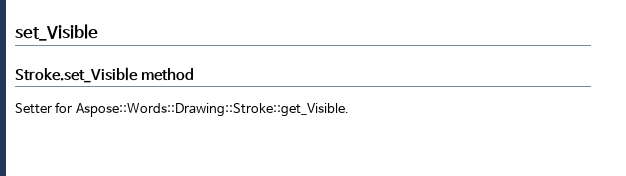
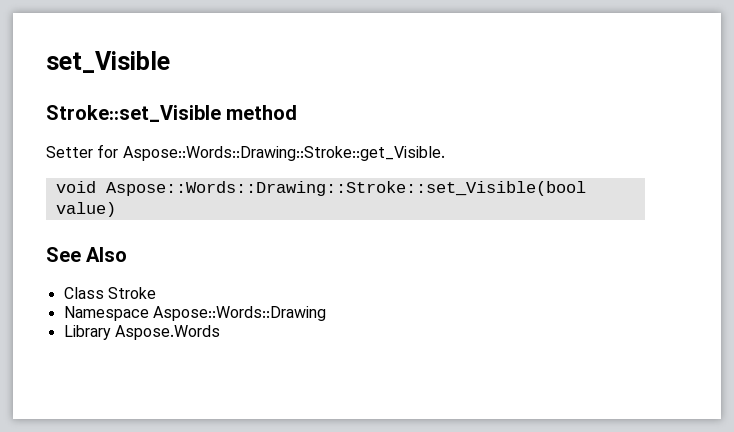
- Stroke.set_Visible method
+ Stroke::set_Visible method
+ void Aspose::Words::Drawing::Stroke::set_Visible(bool value)
+ See Also
+ Class Stroke
+ Namespace Aspose::Words::Drawing
+ Library Aspose.Words

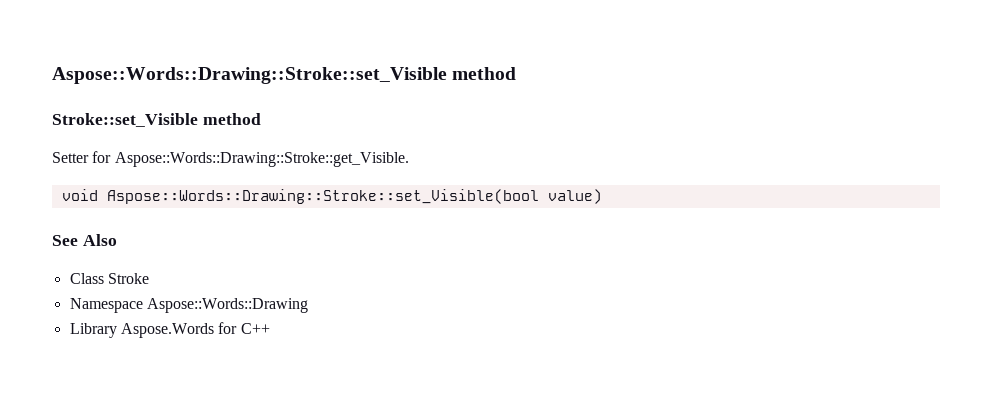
- set_Visible
+ Aspose::Words::Drawing::Stroke::set_Visible method
- Library Aspose.Words
+ Library Aspose.Words for C++

